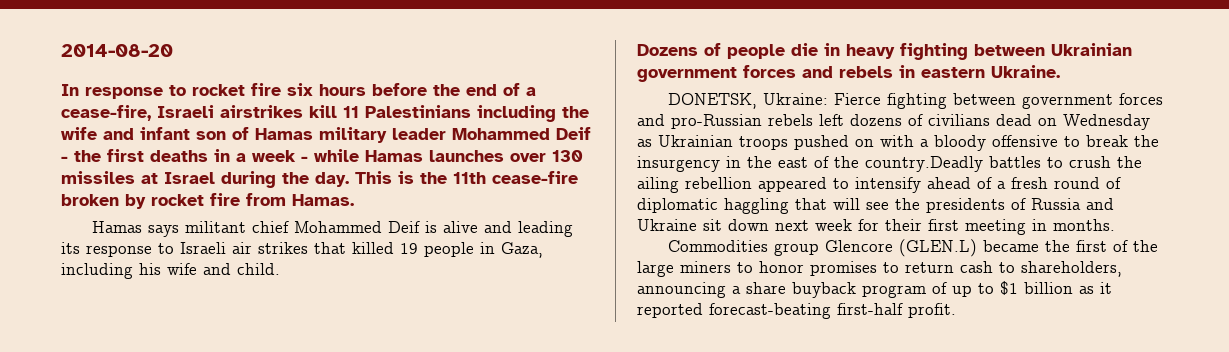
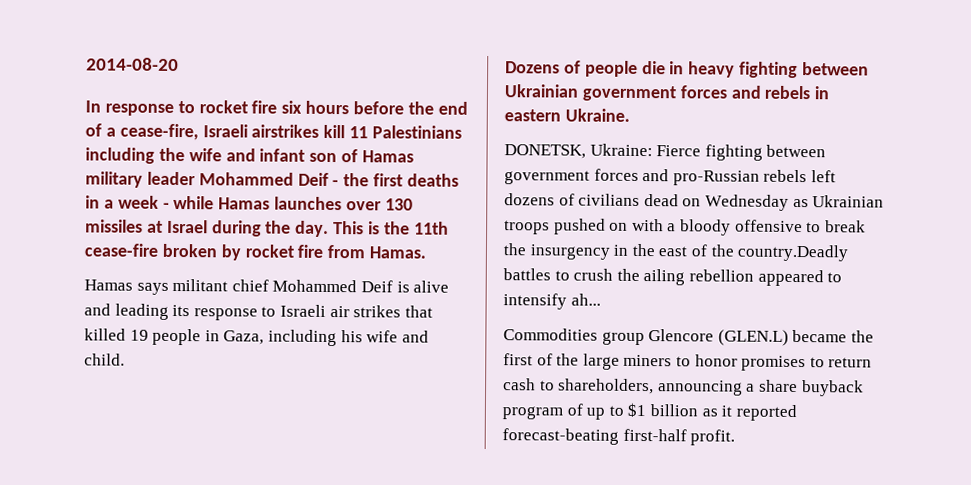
- DONETSK, Ukraine: Fierce fighting between government forces and pro-Russian rebels left dozens of civilians dead on Wednesday as Ukrainian troops pushed on with a bloody offensive to break the insurgency in the east of the country.Deadly battles to crush the ailing rebellion appeared to intensify ahead of a fresh round of diplomatic haggling that will see the presidents of Russia and Ukraine sit down next week for their first meeting in months.
+ DONETSK, Ukraine: Fierce fighting between government forces and pro-Russian rebels left dozens of civilians dead on Wednesday as Ukrainian troops pushed on with a bloody offensive to break the insurgency in the east of the country.Deadly battles to crush the ailing rebellion appeared to intensify ah...

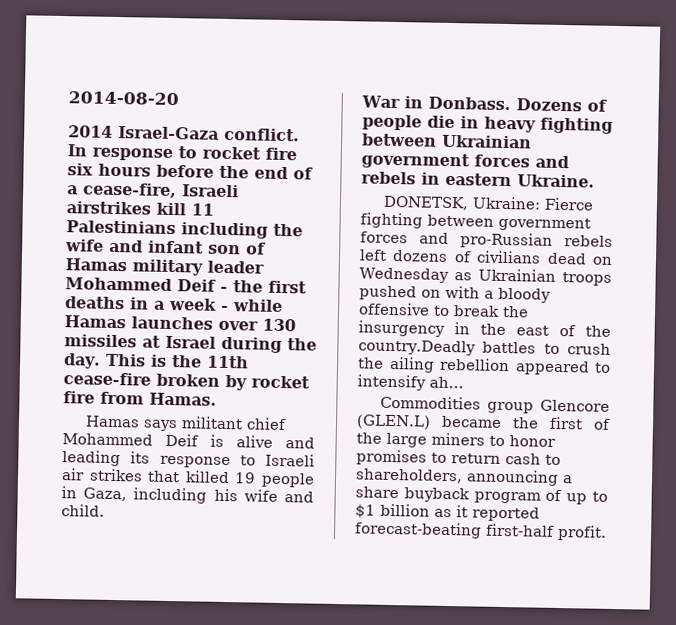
+ 2014 Israel-Gaza conflict.
+ War in Donbass.

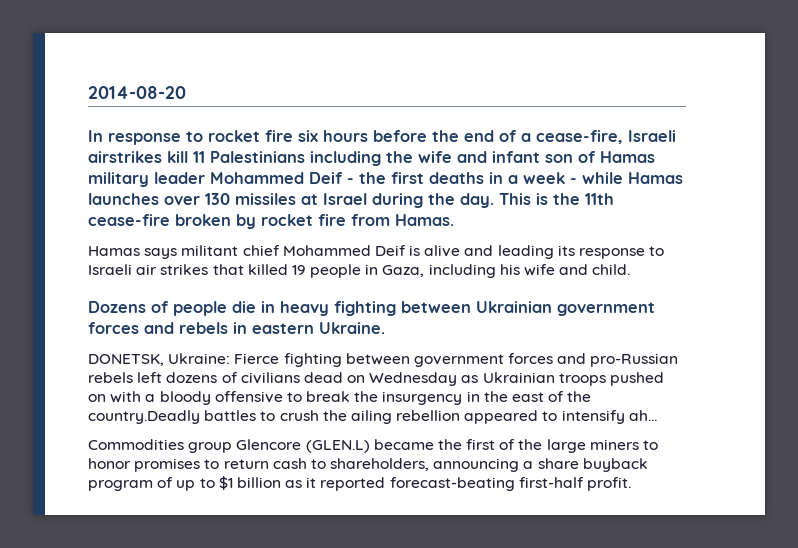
- 2014 Israel-Gaza conflict.
- War in Donbass.

